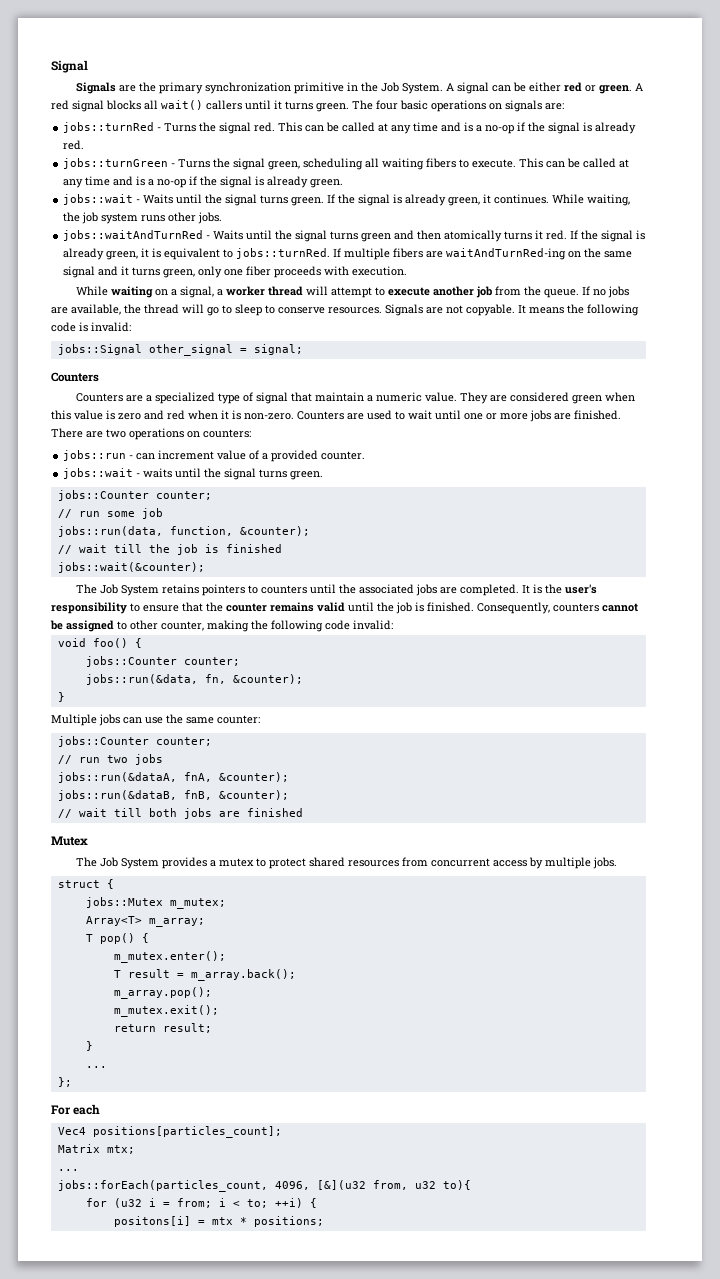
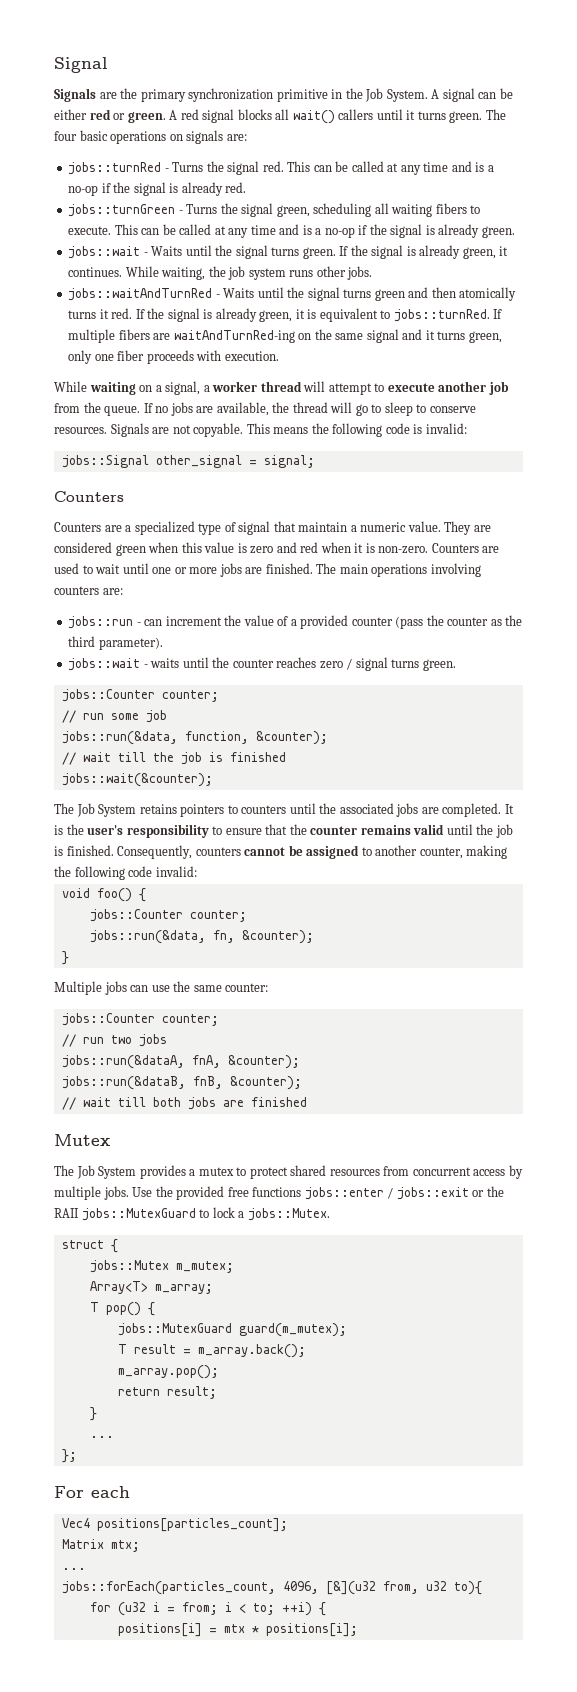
- It means the following code is invalid:
+ This means the following code is invalid:
- There are two operations on counters:
+ The main operations involving counters are:
- jobs::run - can increment value of a provided counter.
+ jobs::run - can increment the value of a provided counter (pass the counter as the third parameter).
- jobs::wait - waits until the signal turns green.
+ jobs::wait - waits until the counter reaches zero / signal turns green.
- jobs::run(data, function, &counter);
+ jobs::run(&data, function, &counter);
- Consequently, counters cannot be assigned to other counter, making the following code invalid:
+ Consequently, counters cannot be assigned to another counter, making the following code invalid:
+ Use the provided free functions jobs::enter / jobs::exit or the RAII jobs::MutexGuard to lock a jobs::Mutex.
- m_mutex.enter();
+ jobs::MutexGuard guard(m_mutex);
- m_mutex.exit();
- positons[i] = mtx * positions;
+ positions[i] = mtx * positions[i];

